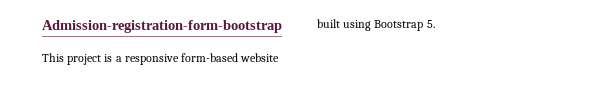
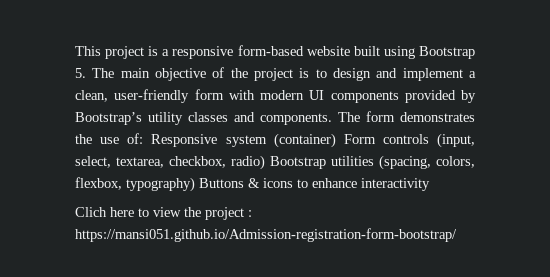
- Admission-registration-form-bootstrap
- This project is a responsive form-based website built using Bootstrap 5.
+ This project is a responsive form-based website built using Bootstrap 5. The main objective of the project is to design and implement a clean, user-friendly form with modern UI components provided by Bootstrap’s utility classes and components. The form demonstrates the use of: Responsive system (container) Form controls (input, select, textarea, checkbox, radio) Bootstrap utilities (spacing, colors, flexbox, typography) Buttons & icons to enhance interactivity
+ Clich here to view the project : https://mansi051.github.io/Admission-registration-form-bootstrap/

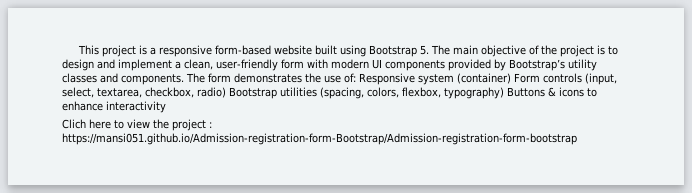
- Clich here to view the project : https://mansi051.github.io/Admission-registration-form-bootstrap/
+ Clich here to view the project : https://mansi051.github.io/Admission-registration-form-Bootstrap/Admission-registration-form-bootstrap

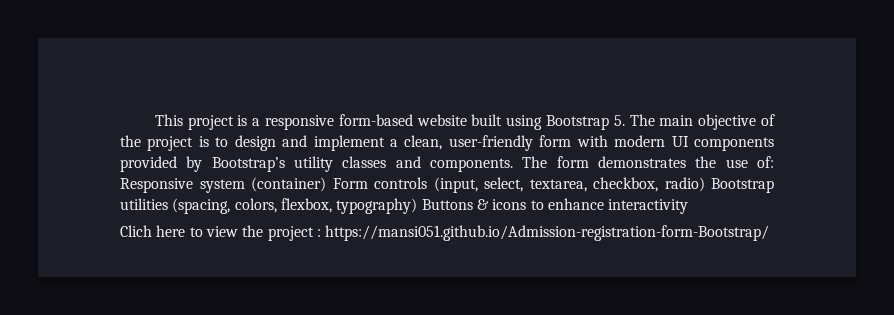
- Clich here to view the project : https://mansi051.github.io/Admission-registration-form-Bootstrap/Admission-registration-form-bootstrap
+ Clich here to view the project : https://mansi051.github.io/Admission-registration-form-Bootstrap/

